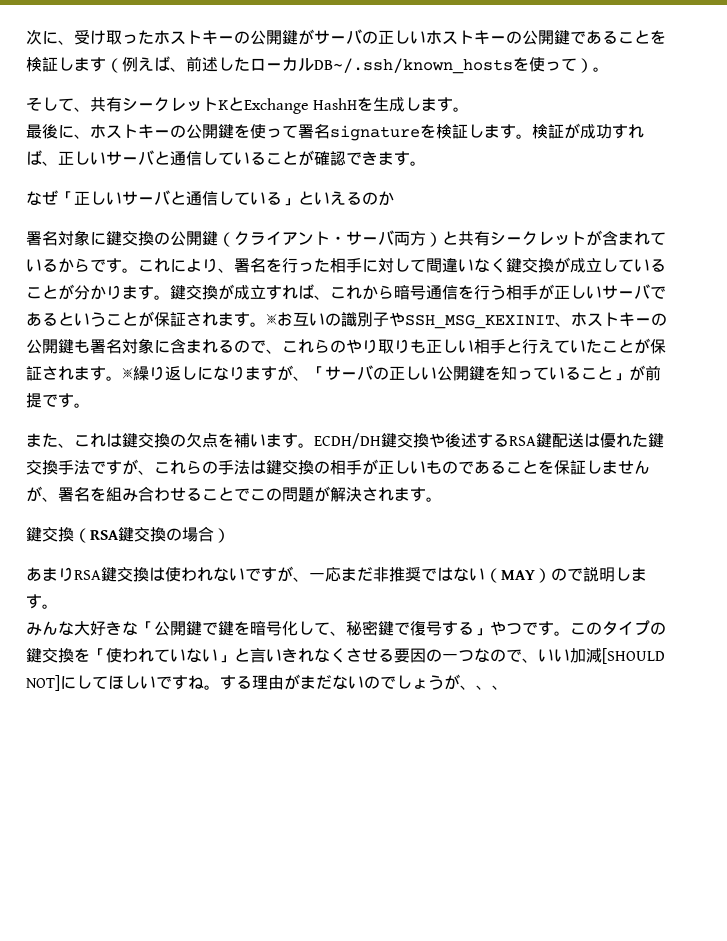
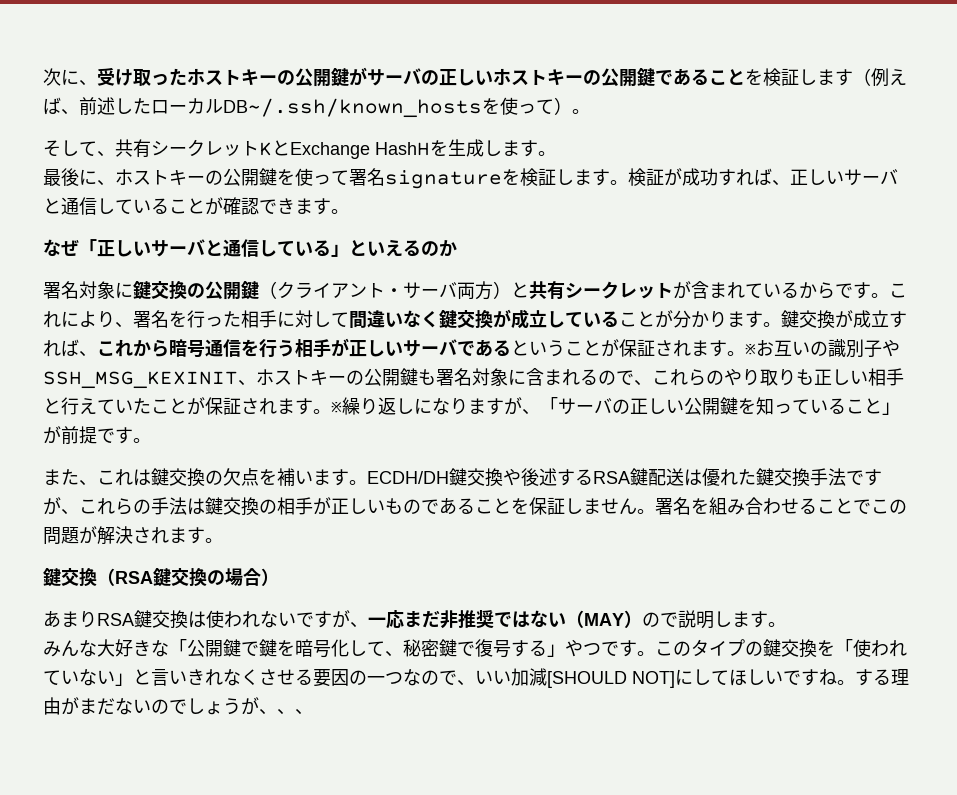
- ECDH/DH鍵交換や後述するRSA鍵配送は優れた鍵交換手法ですが、これらの手法は鍵交換の相手が正しいものであることを保証しませんが、署名を組み合わせることでこの問題が解決されます。
+ ECDH/DH鍵交換や後述するRSA鍵配送は優れた鍵交換手法ですが、これらの手法は鍵交換の相手が正しいものであることを保証しません。署名を組み合わせることでこの問題が解決されます。

